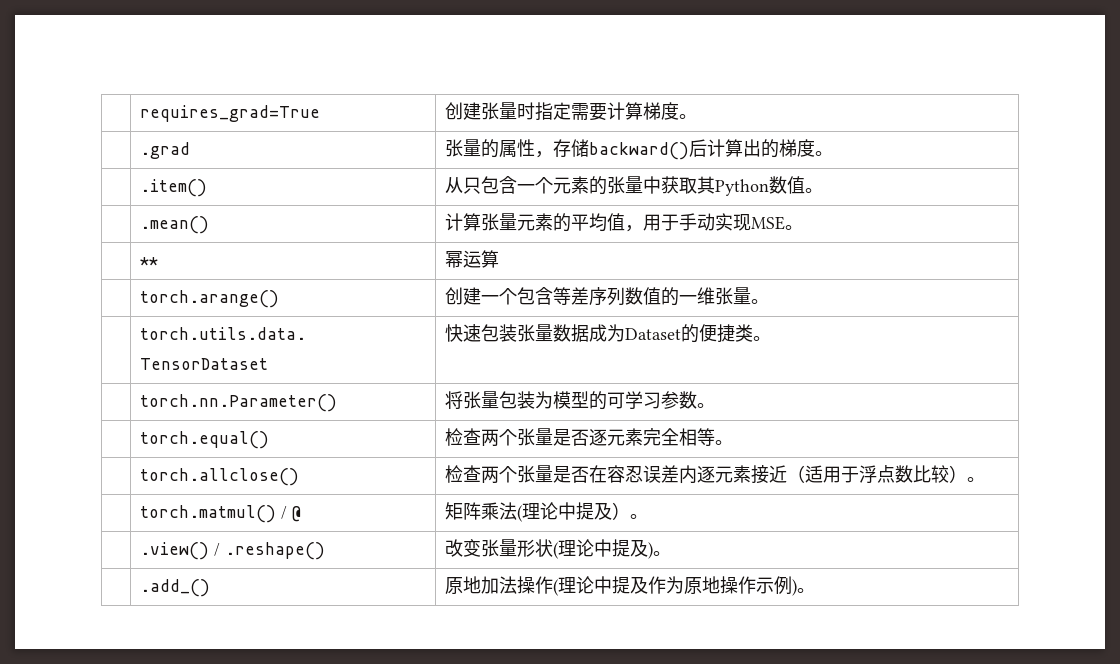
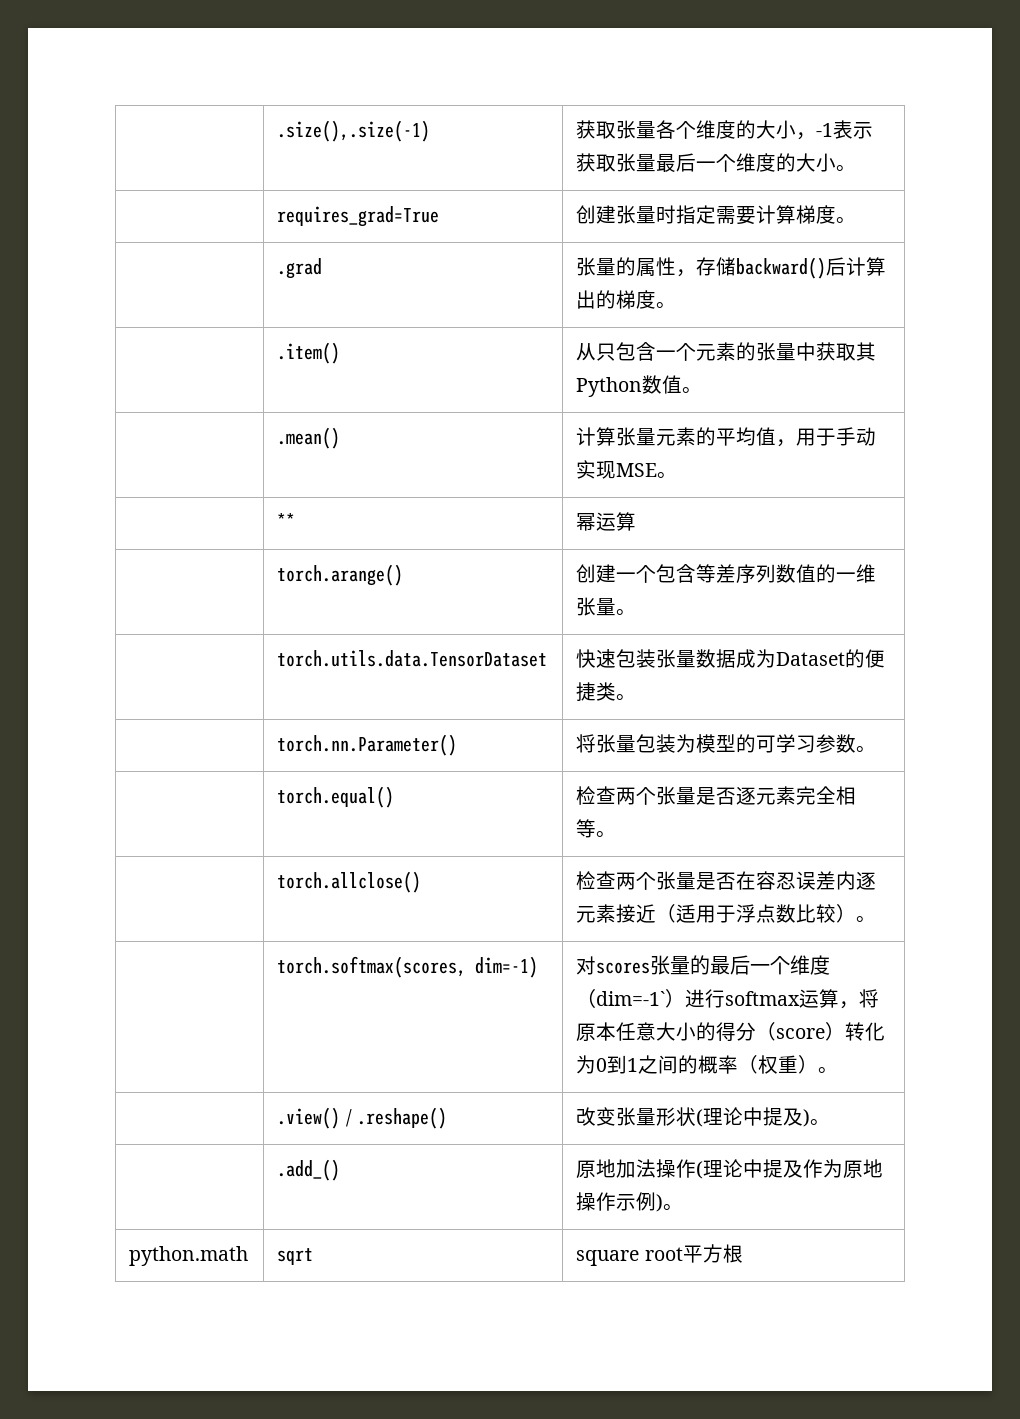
+ | .size(),.size(-1) | 获取张量各个维度的大小，-1表示获取张量最后一个维度的大小。
- | torch.matmul() / @ | 矩阵乘法(理论中提及）。
+ | torch.softmax(scores, dim=-1) | 对scores张量的最后一个维度（dim=-1`）进行softmax运算，将原本任意大小的得分（score）转化为0到1之间的概率（权重）。
+ python.math | sqrt | square root平方根

